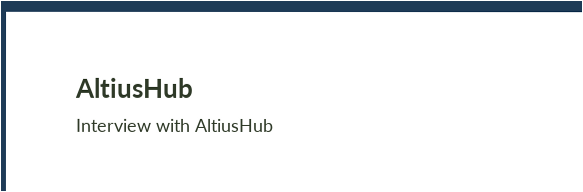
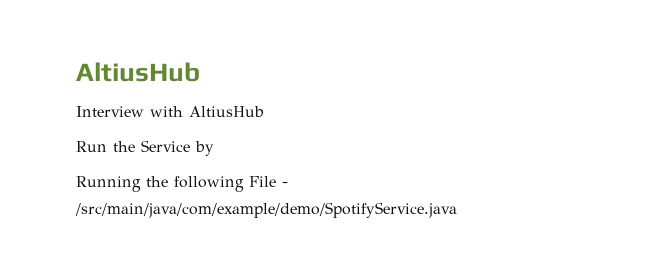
+ Run the Service by
+ Running the following File - /src/main/java/com/example/demo/SpotifyService.java

